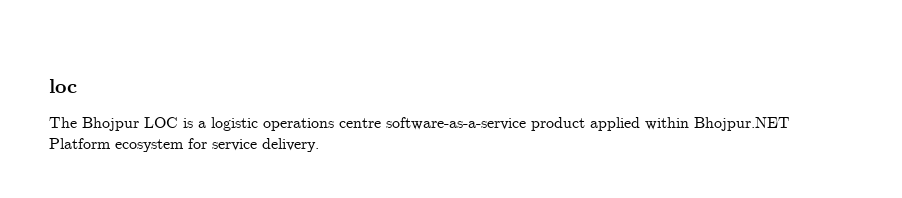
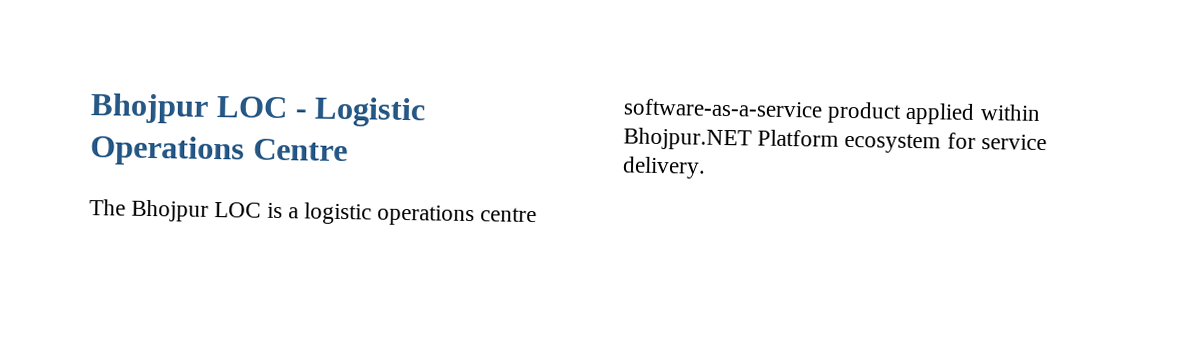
- loc
+ Bhojpur LOC - Logistic Operations Centre

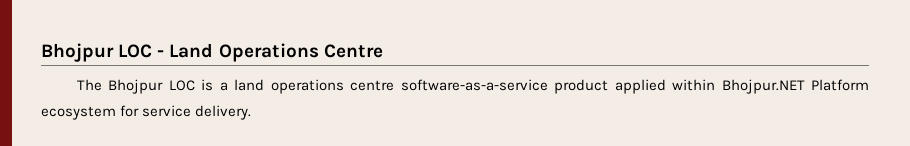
- Bhojpur LOC - Logistic Operations Centre
+ Bhojpur LOC - Land Operations Centre
- The Bhojpur LOC is a logistic operations centre software-as-a-service product applied within Bhojpur.NET Platform ecosystem for service delivery.
+ The Bhojpur LOC is a land operations centre software-as-a-service product applied within Bhojpur.NET Platform ecosystem for service delivery.

